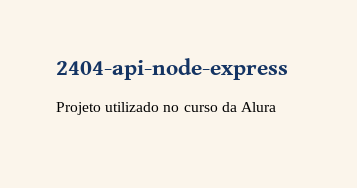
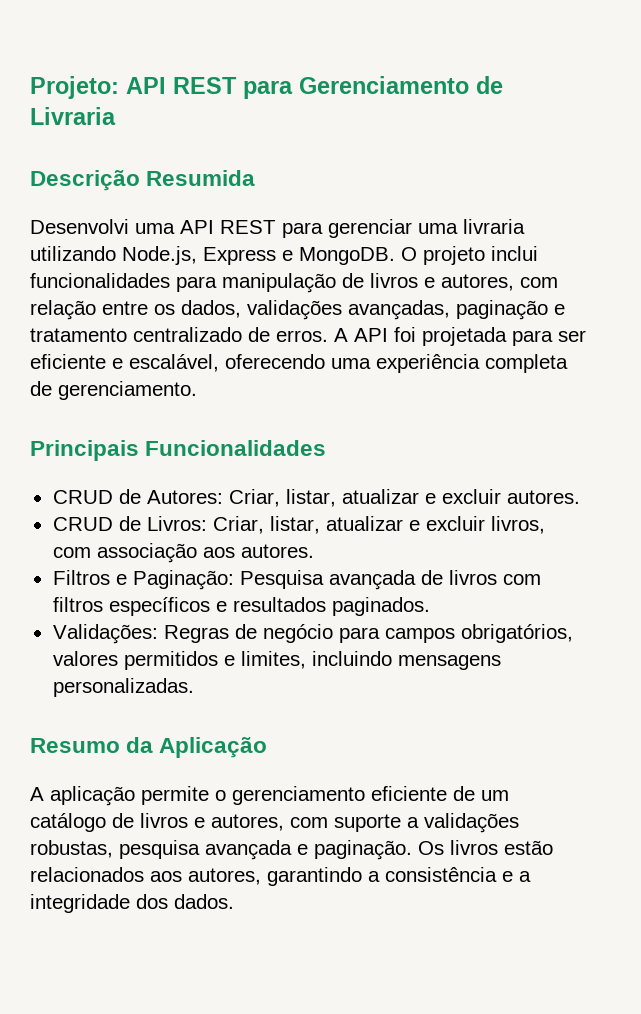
- 2404-api-node-express
- Projeto utilizado no curso da Alura
+ Projeto: API REST para Gerenciamento de Livraria
+ Descrição Resumida
+ Desenvolvi uma API REST para gerenciar uma livraria utilizando Node.js, Express e MongoDB. O projeto inclui funcionalidades para manipulação de livros e autores, com relação entre os dados, validações avançadas, paginação e tratamento centralizado de erros. A API foi projetada para ser eficiente e escalável, oferecendo uma experiência completa de gerenciamento.
+ Principais Funcionalidades
+ CRUD de Autores: Criar, listar, atualizar e excluir autores.
+ CRUD de Livros: Criar, listar, atualizar e excluir livros, com associação aos autores.
+ Filtros e Paginação: Pesquisa avançada de livros com filtros específicos e resultados paginados.
+ Validações: Regras de negócio para campos obrigatórios, valores permitidos e limites, incluindo mensagens personalizadas.
+ Resumo da Aplicação
+ A aplicação permite o gerenciamento eficiente de um catálogo de livros e autores, com suporte a validações robustas, pesquisa avançada e paginação. Os livros estão relacionados aos autores, garantindo a consistência e a integridade dos dados.

